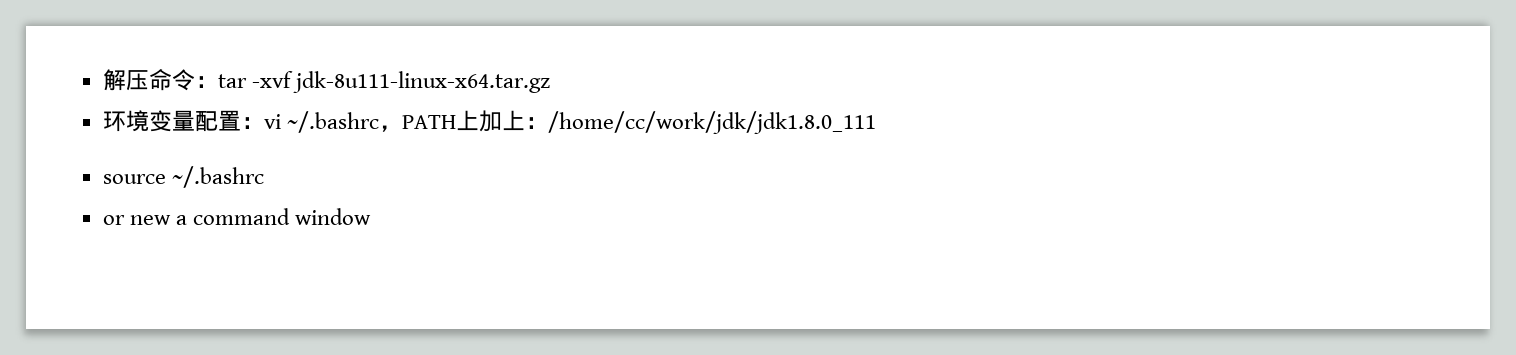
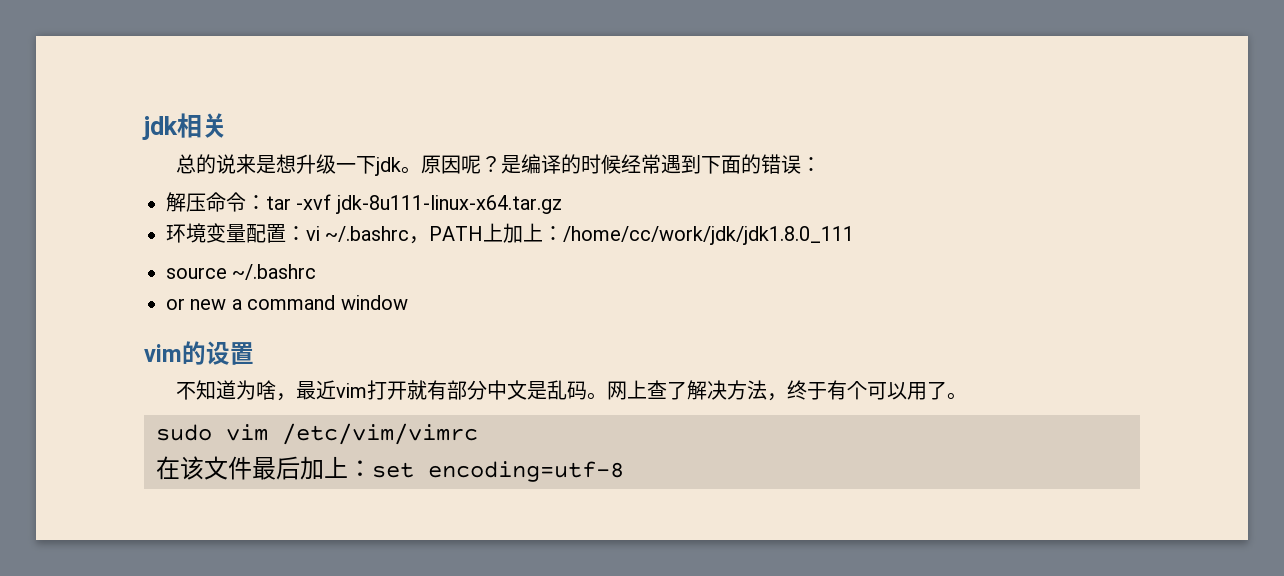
+ jdk相关
+ 总的说来是想升级一下jdk。原因呢？是编译的时候经常遇到下面的错误：
+ vim的设置
+ 不知道为啥，最近vim打开就有部分中文是乱码。网上查了解决方法，终于有个可以用了。
+ sudo vim /etc/vim/vimrc
+ 在该文件最后加上：set encoding=utf-8

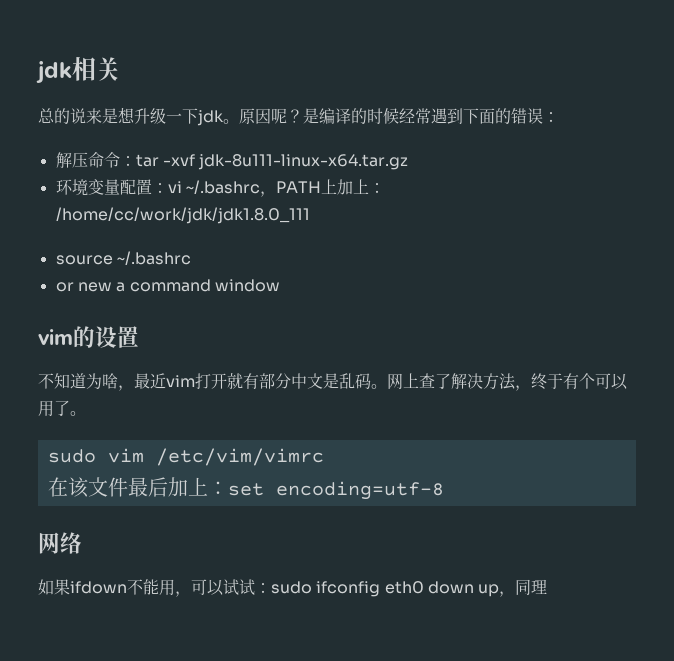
+ 网络
+ 如果ifdown不能用，可以试试：sudo ifconfig eth0 down up，同理

